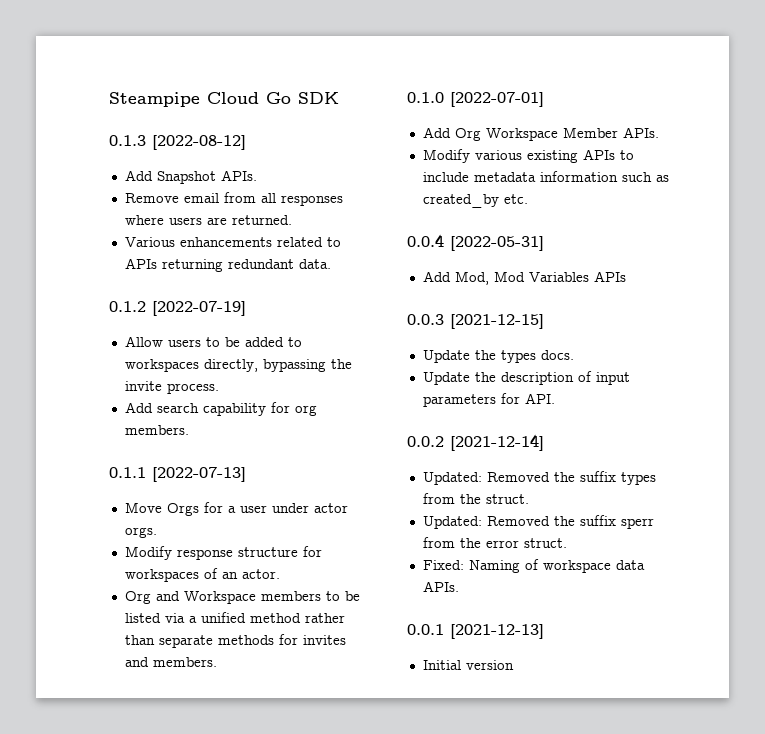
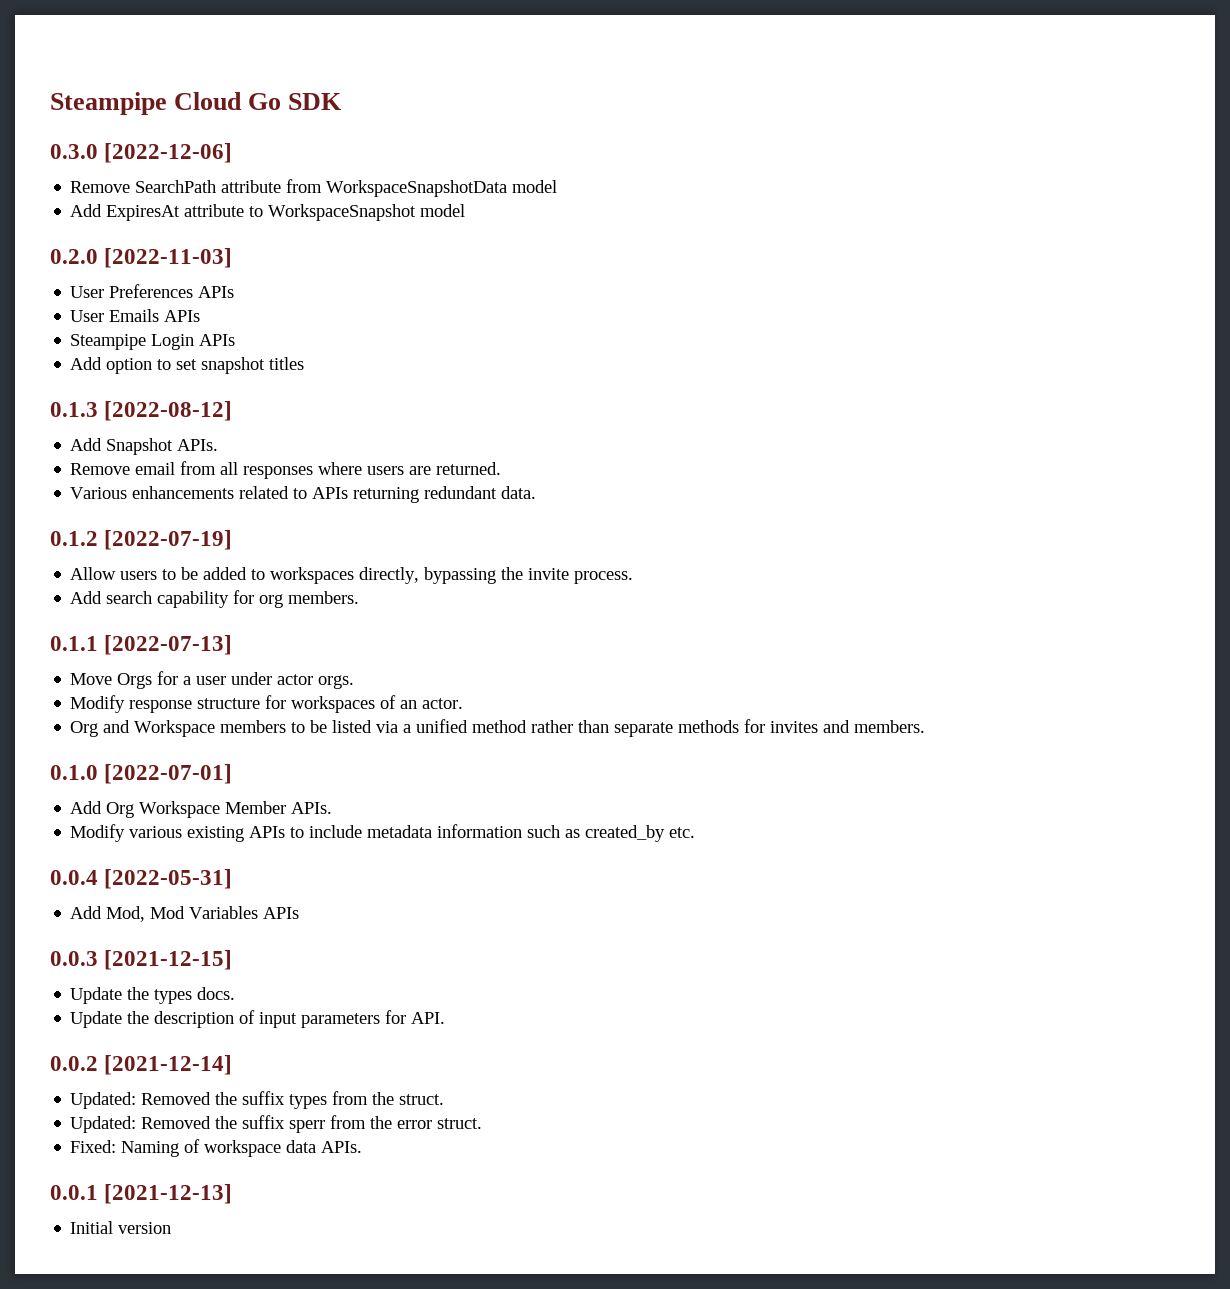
+ 0.3.0 [2022-12-06]
+ Remove SearchPath attribute from WorkspaceSnapshotData model
+ Add ExpiresAt attribute to WorkspaceSnapshot model
+ 0.2.0 [2022-11-03]
+ User Preferences APIs
+ User Emails APIs
+ Steampipe Login APIs
+ Add option to set snapshot titles

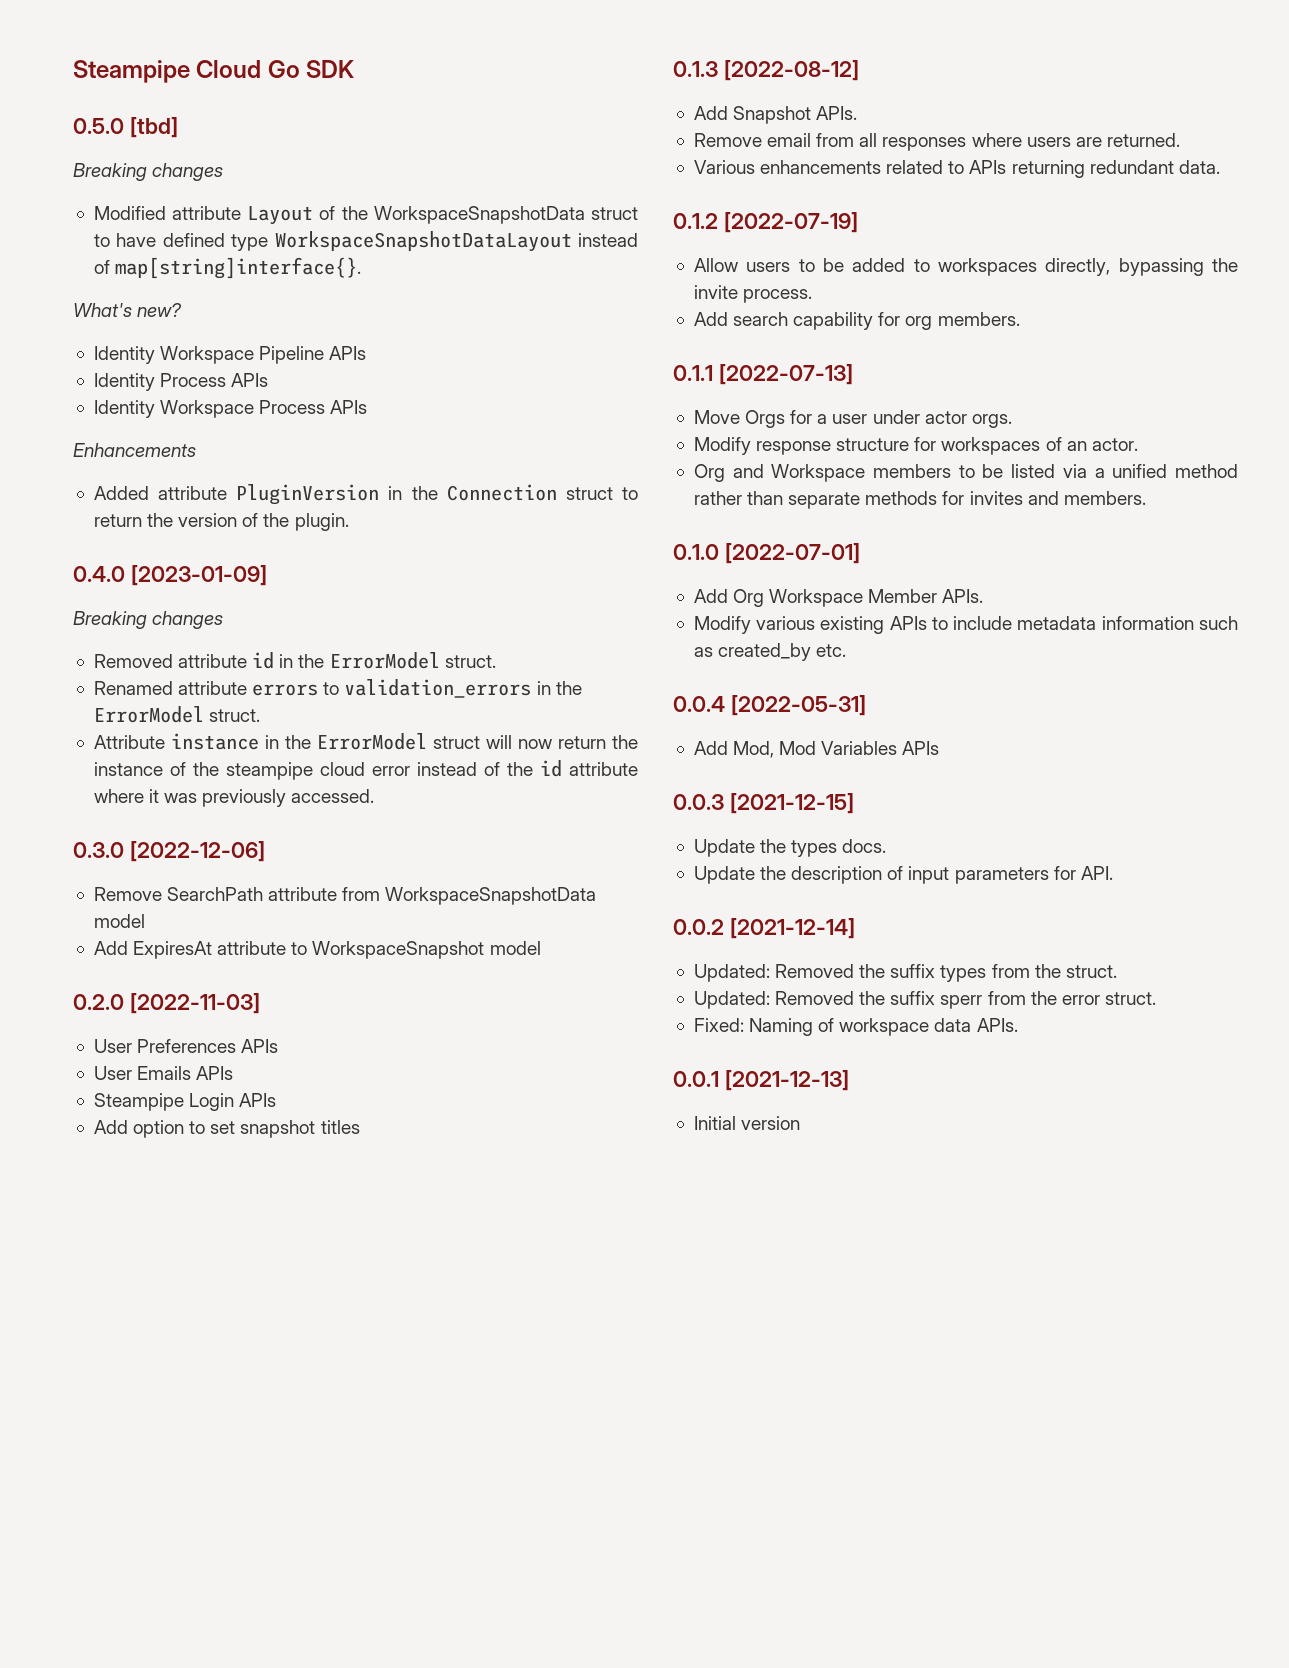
+ 0.5.0 [tbd]
+ Breaking changes
+ Modified attribute Layout of the WorkspaceSnapshotData struct to have defined type WorkspaceSnapshotDataLayout instead of map[string]interface{}.
+ What's new?
+ Identity Workspace Pipeline APIs
+ Identity Process APIs
+ Identity Workspace Process APIs
+ Enhancements
+ Added attribute PluginVersion in the Connection struct to return the version of the plugin.
+ 0.4.0 [2023-01-09]
+ Breaking changes
+ Removed attribute id in the ErrorModel struct.
+ Renamed attribute errors to validation_errors in the ErrorModel struct.
+ Attribute instance in the ErrorModel struct will now return the instance of the steampipe cloud error instead of the id attribute where it was previously accessed.

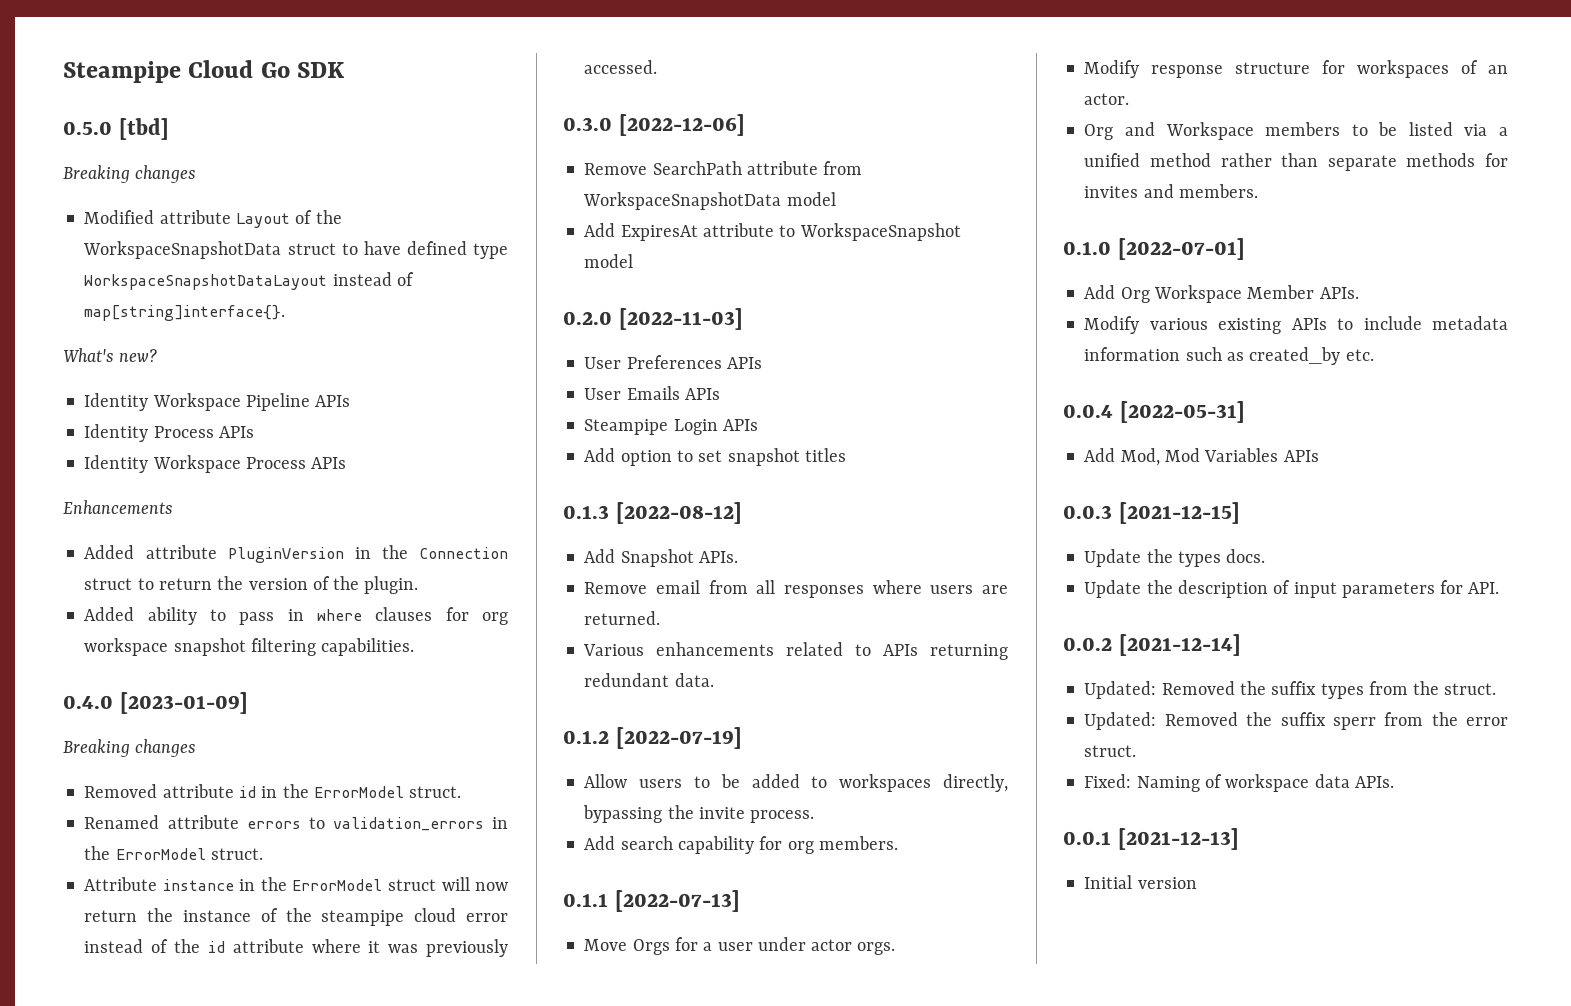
+ Added ability to pass in where clauses for org workspace snapshot filtering capabilities.

